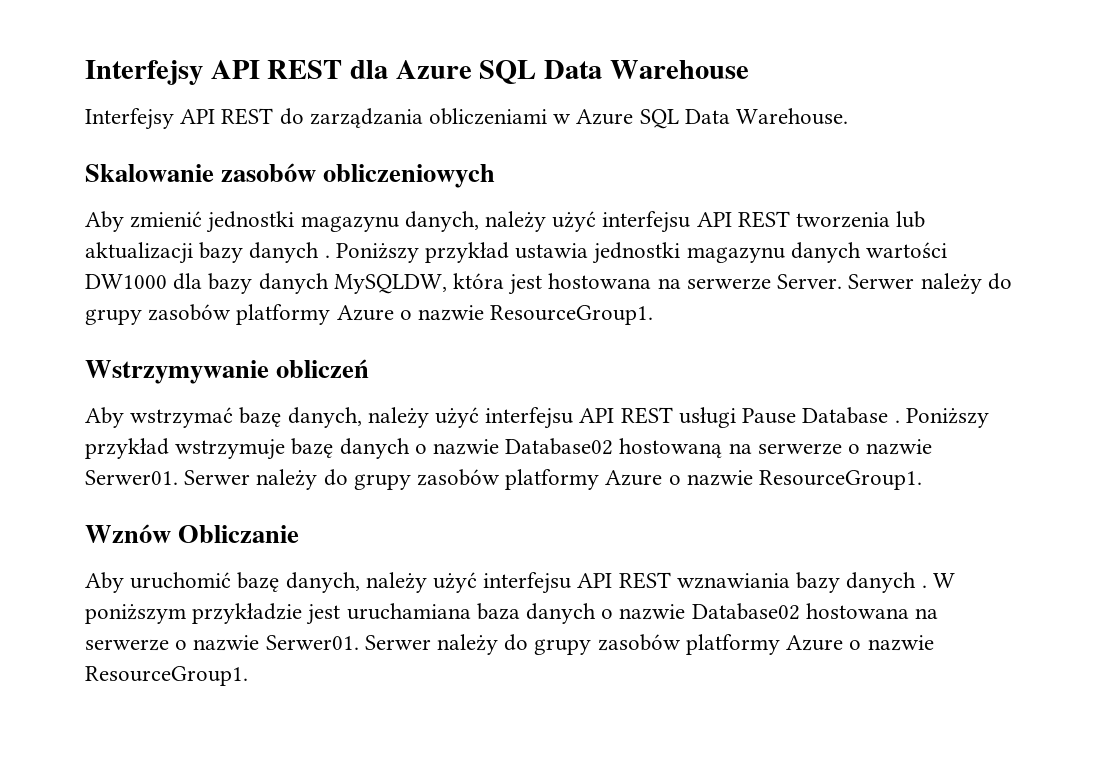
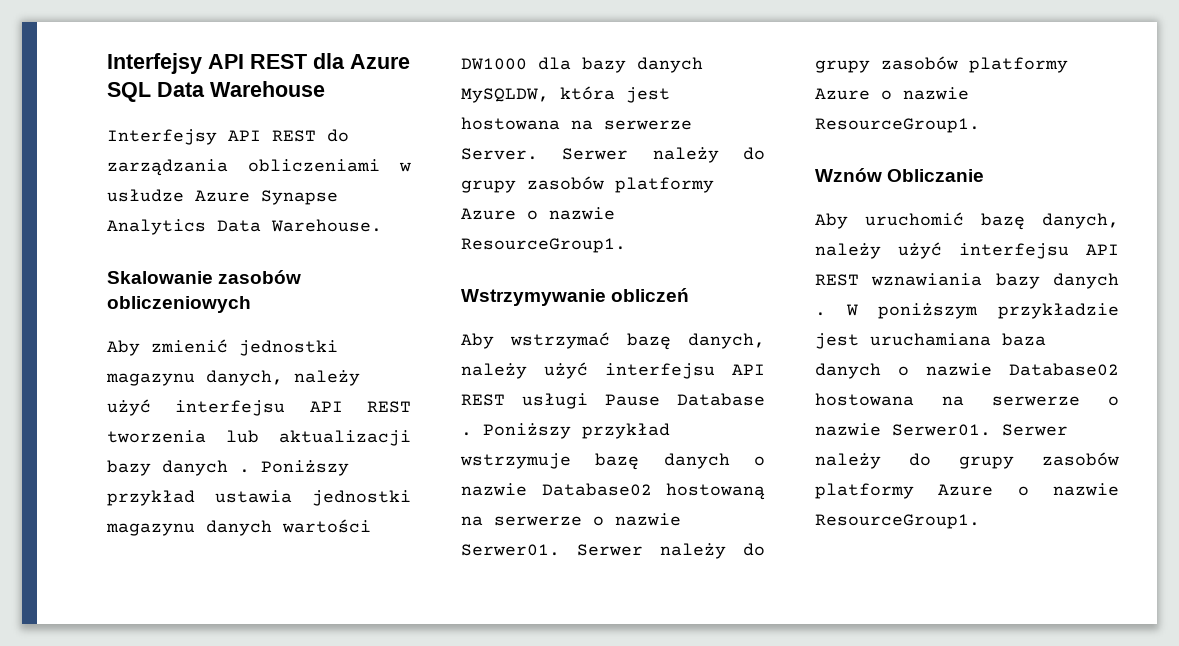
- Interfejsy API REST do zarządzania obliczeniami w Azure SQL Data Warehouse.
+ Interfejsy API REST do zarządzania obliczeniami w usłudze Azure Synapse Analytics Data Warehouse.

